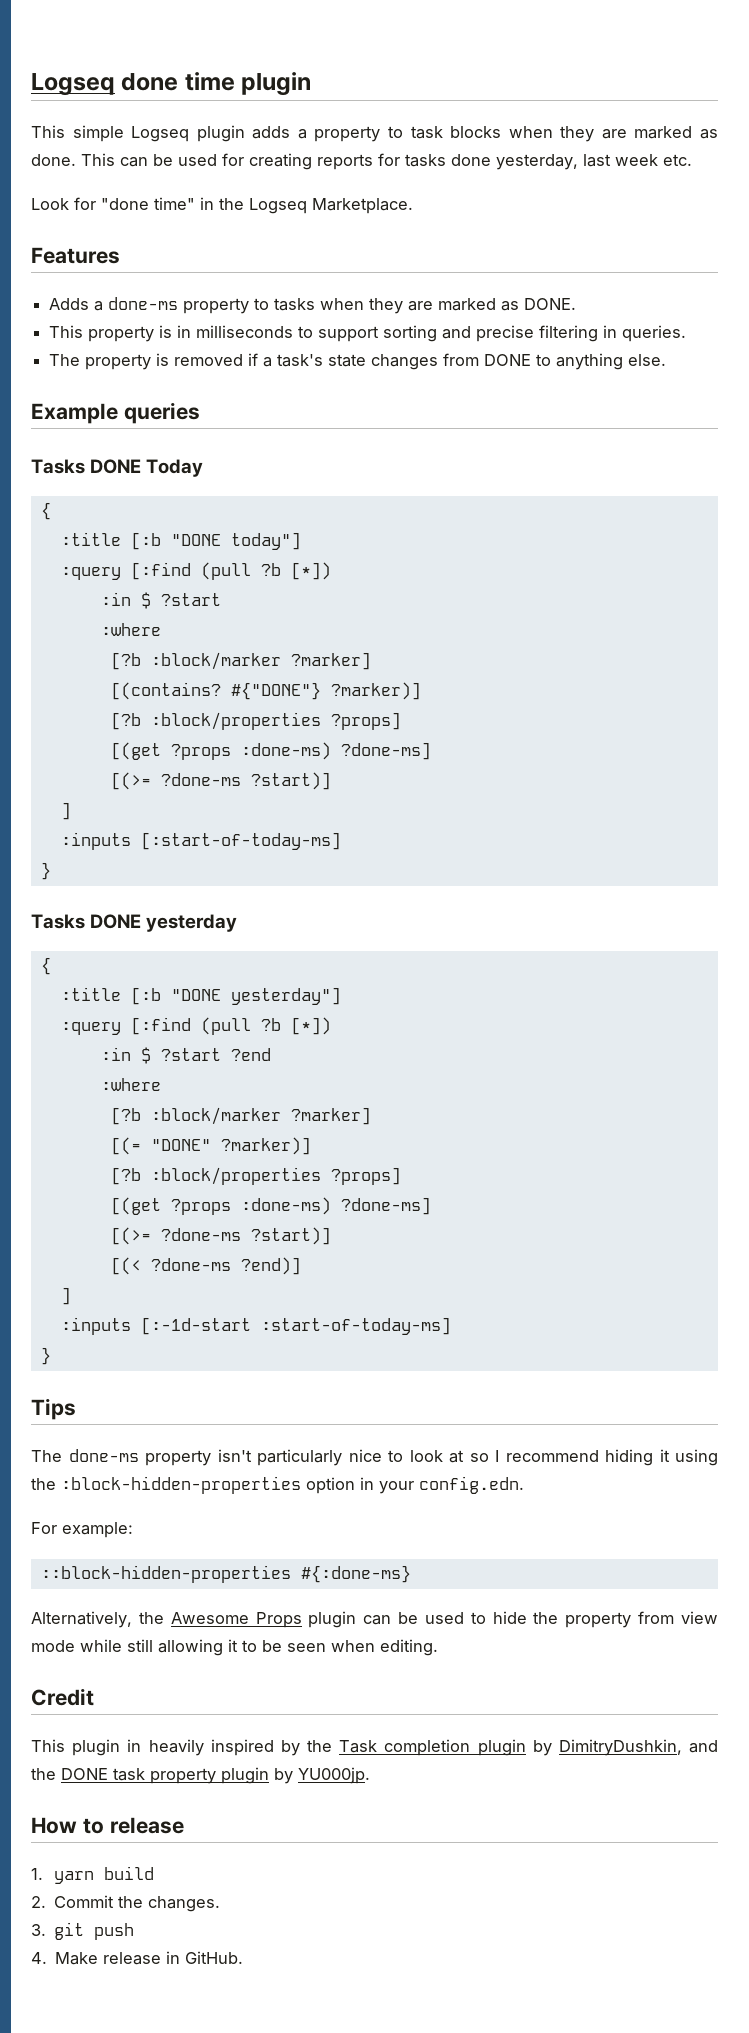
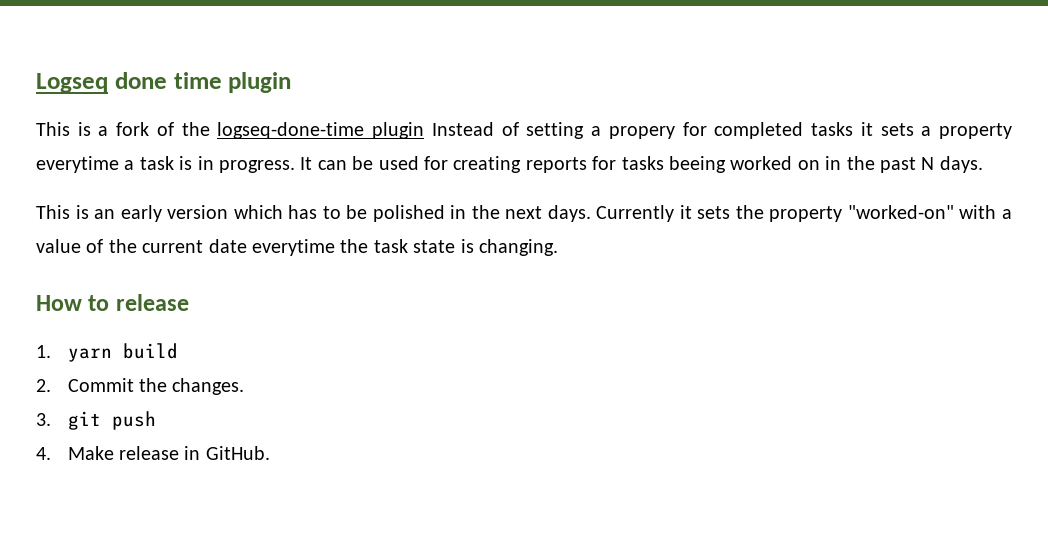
- This simple Logseq plugin adds a property to task blocks when they are marked as done. This can be used for creating reports for tasks done yesterday, last week etc.
- Look for "done time" in the Logseq Marketplace.
- Features
- Adds a done-ms property to tasks when they are marked as DONE.
- This property is in milliseconds to support sorting and precise filtering in queries.
- The property is removed if a task's state changes from DONE to anything else.
- Example queries
- Tasks DONE Today
- {
- :title [:b "DONE today"]
- :query [:find (pull ?b [*])
- :in $ ?start
- :where
- [?b :block/marker ?marker]
- [(contains? #{"DONE"} ?marker)]
- [?b :block/properties ?props]
- [(get ?props :done-ms) ?done-ms]
- [(>= ?done-ms ?start)]
- ]
- :inputs [:start-of-today-ms]
- }
- Tasks DONE yesterday
- {
- :title [:b "DONE yesterday"]
- :query [:find (pull ?b [*])
- :in $ ?start ?end
- :where
- [?b :block/marker ?marker]
- [(= "DONE" ?marker)]
- [?b :block/properties ?props]
- [(get ?props :done-ms) ?done-ms]
- [(>= ?done-ms ?start)]
- [(< ?done-ms ?end)]
- ]
- :inputs [:-1d-start :start-of-today-ms]
- }
- Tips
- The done-ms property isn't particularly nice to look at so I recommend hiding it using the :block-hidden-properties option in your config.edn.
- For example:
- ::block-hidden-properties #{:done-ms}
- Alternatively, the Awesome Props plugin can be used to hide the property from view mode while still allowing it to be seen when editing.
- Credit
- This plugin in heavily inspired by the Task completion plugin by DimitryDushkin, and the DONE task property plugin by YU000jp.
+ This is a fork of the logseq-done-time plugin Instead of setting a propery for completed tasks it sets a property everytime a task is in progress. It can be used for creating reports for tasks beeing worked on in the past N days.
+ This is an early version which has to be polished in the next days. Currently it sets the property "worked-on" with a value of the current date everytime the task state is changing.

